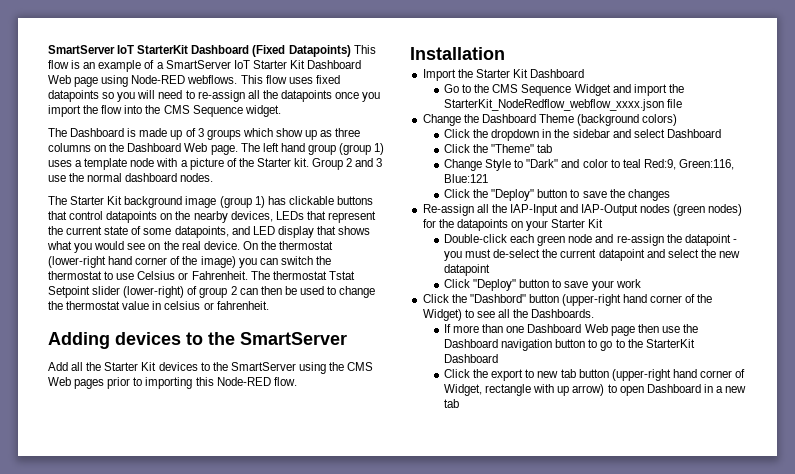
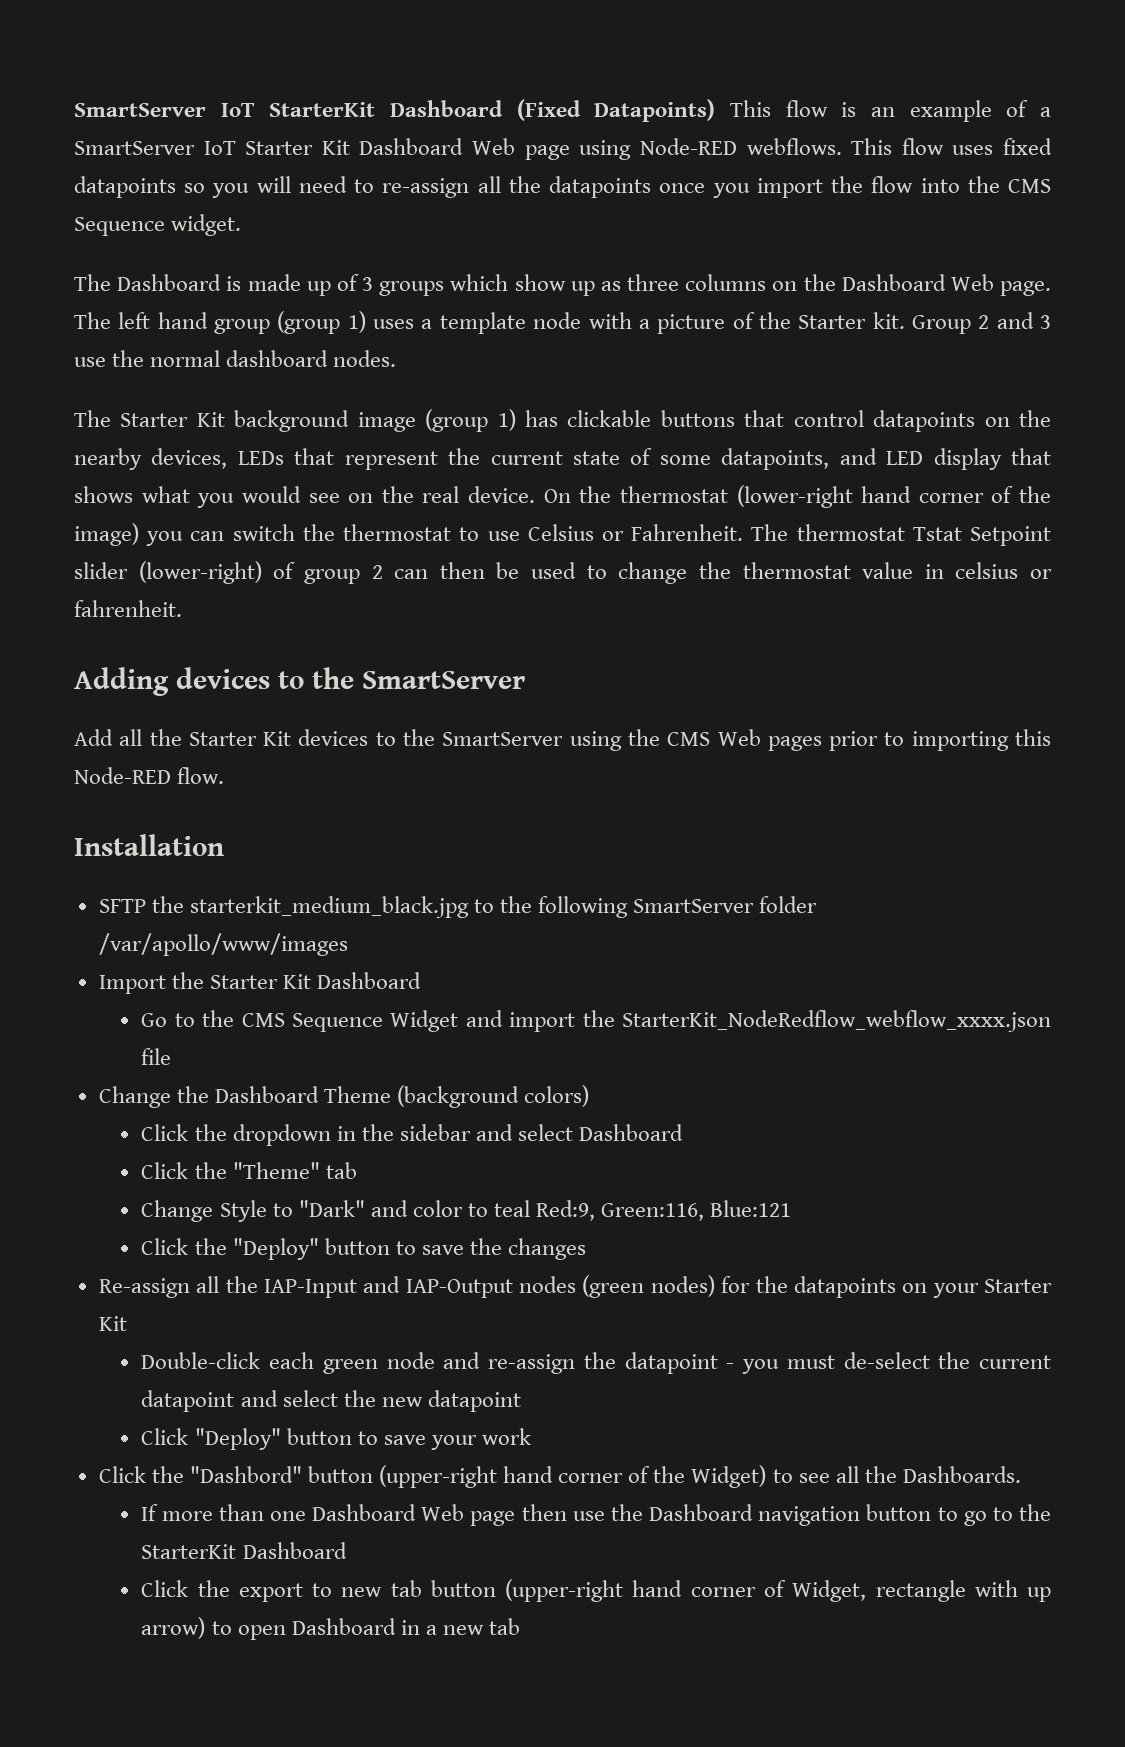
+ SFTP the starterkit_medium_black.jpg to the following SmartServer folder /var/apollo/www/images

